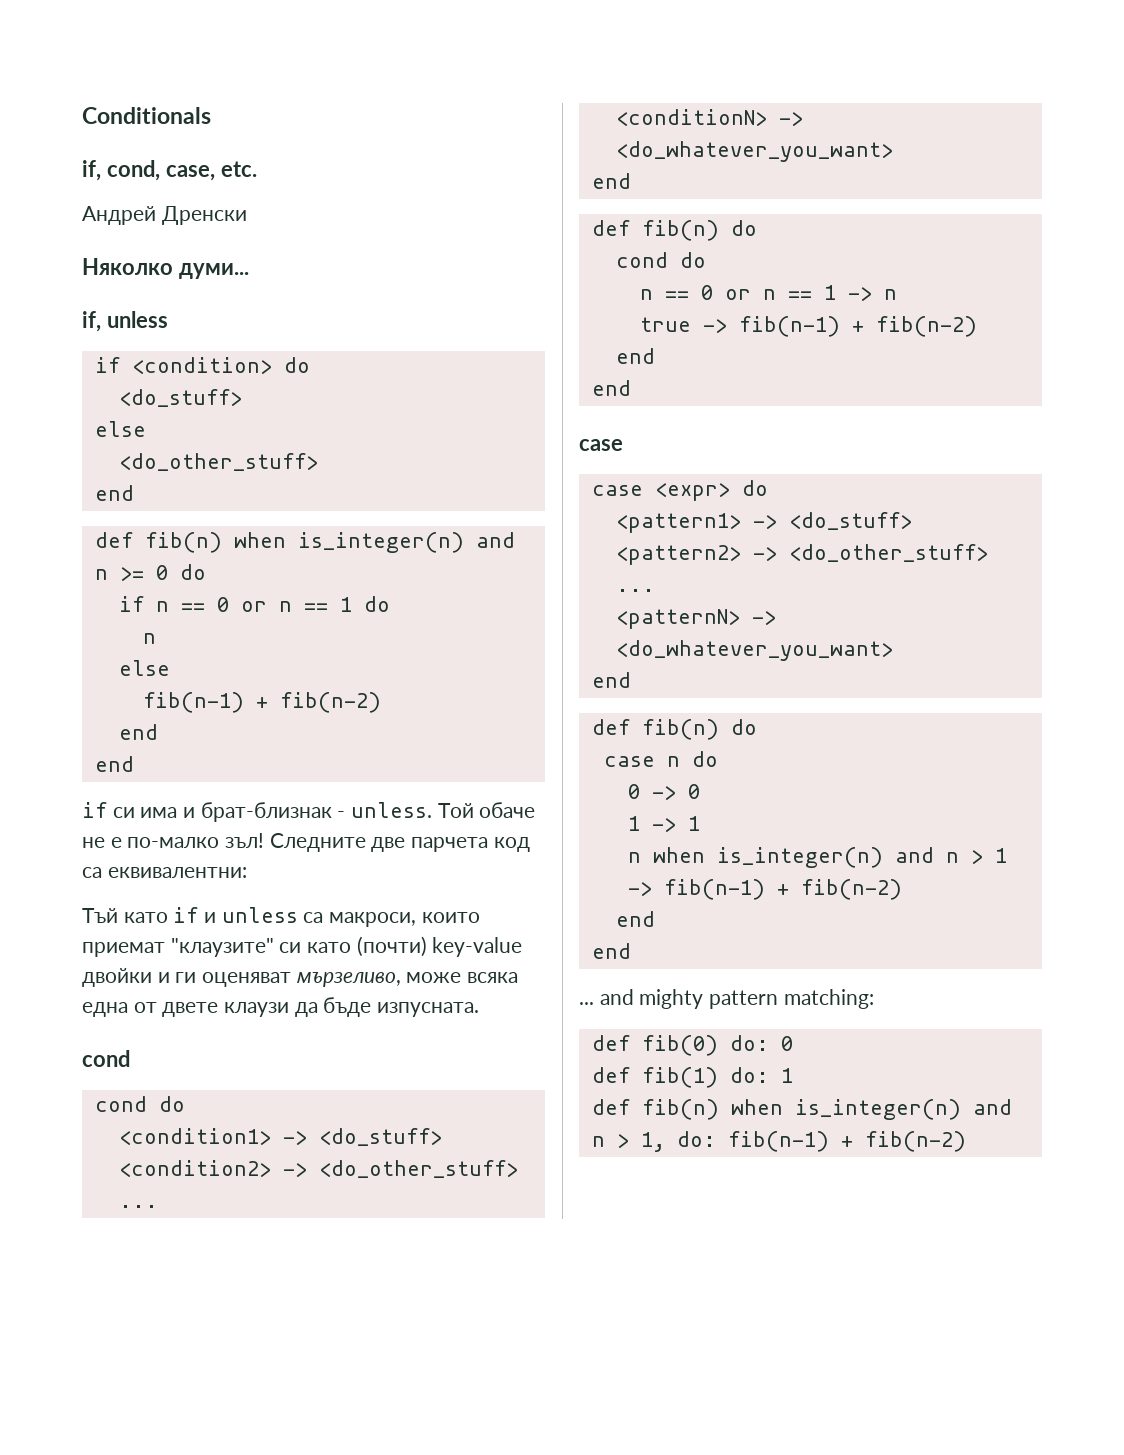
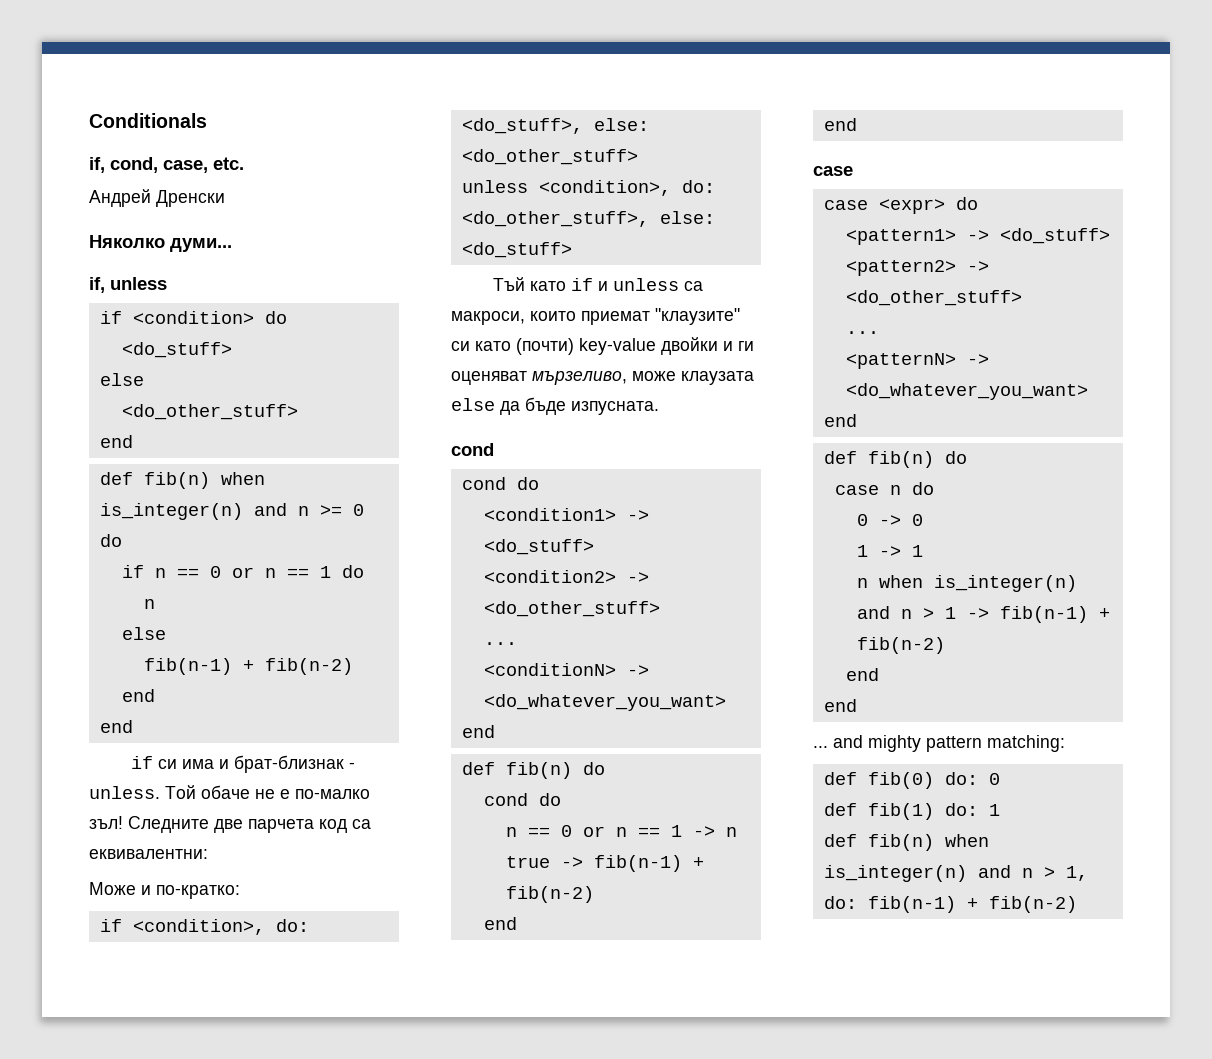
+ Може и по-кратко:
+ if <condition>, do: <do_stuff>, else: <do_other_stuff>
+ unless <condition>, do: <do_other_stuff>, else: <do_stuff>
- Тъй като if и unless са макроси, които приемат "клаузите" си като (почти) key-value двойки и ги оценяват мързеливо, може всяка една от двете клаузи да бъде изпусната.
+ Тъй като if и unless са макроси, които приемат "клаузите" си като (почти) key-value двойки и ги оценяват мързеливо, може клаузата else да бъде изпусната.

